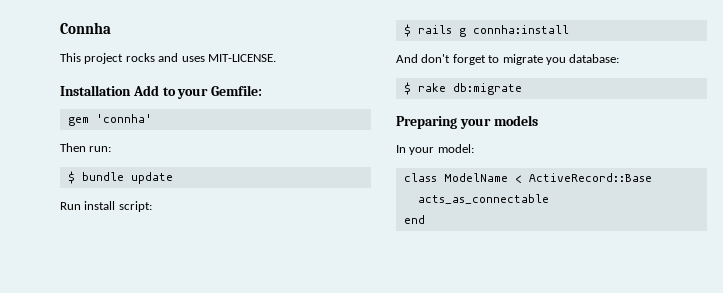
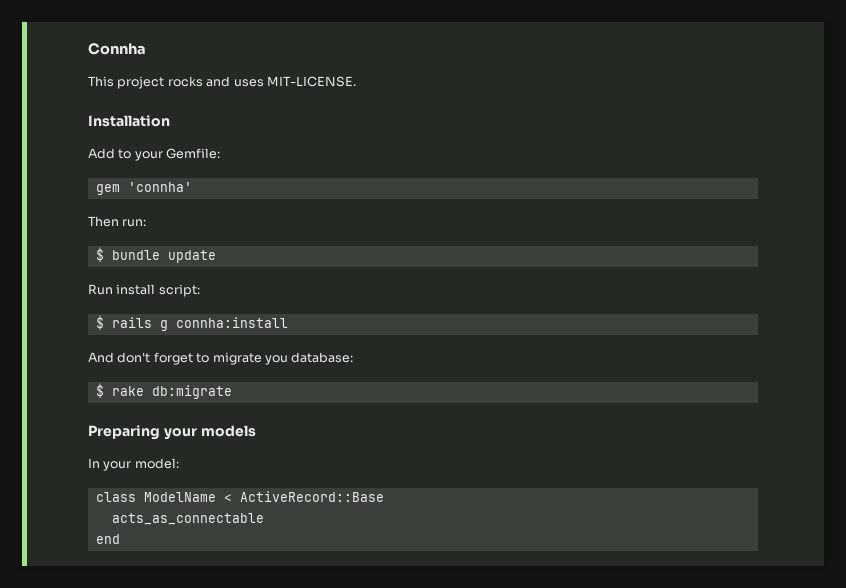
- Installation Add to your Gemfile:
+ Installation
+ Add to your Gemfile:

